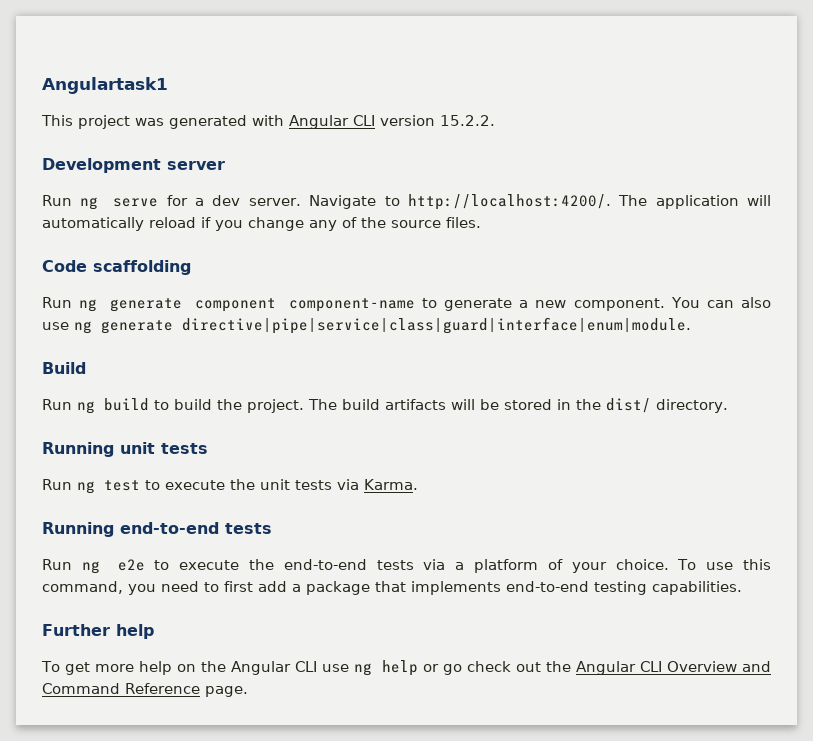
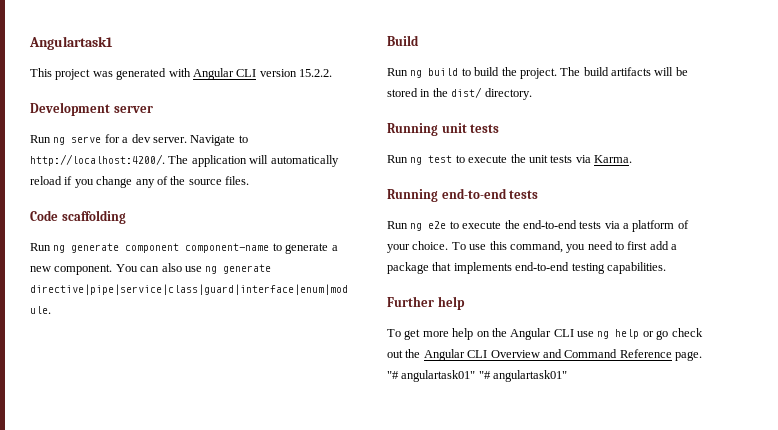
+ "# angulartask01" "# angulartask01"

